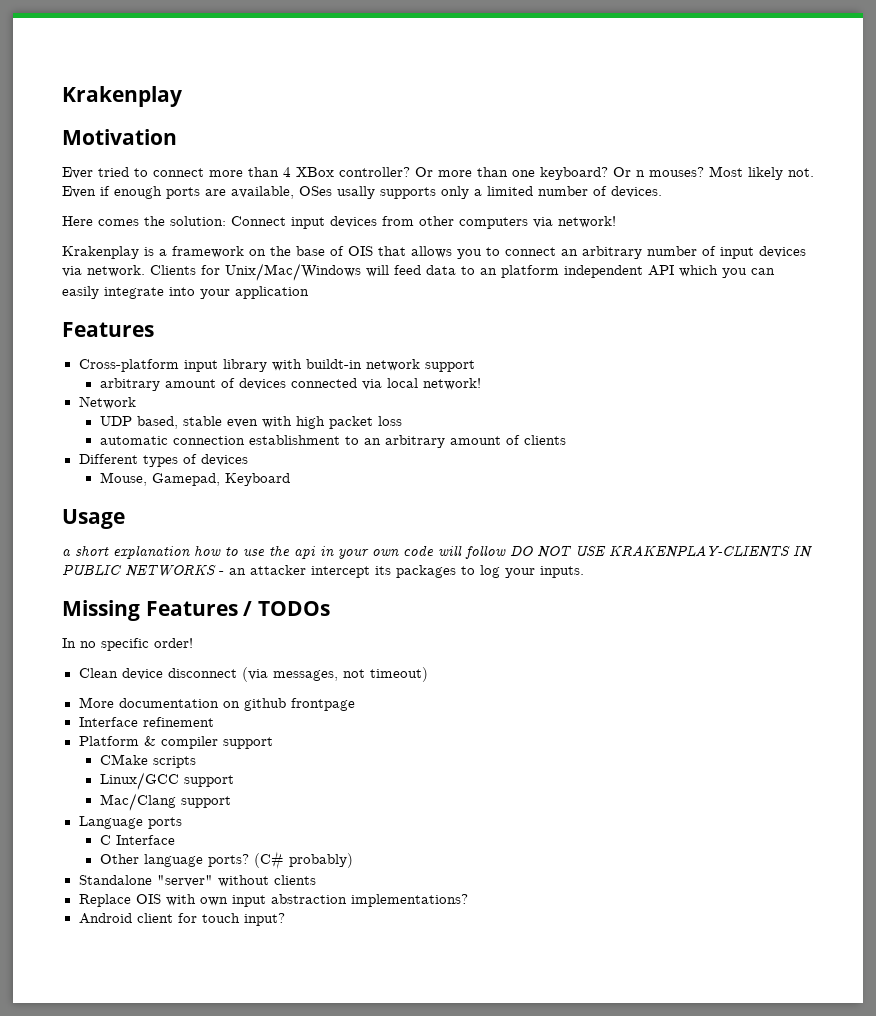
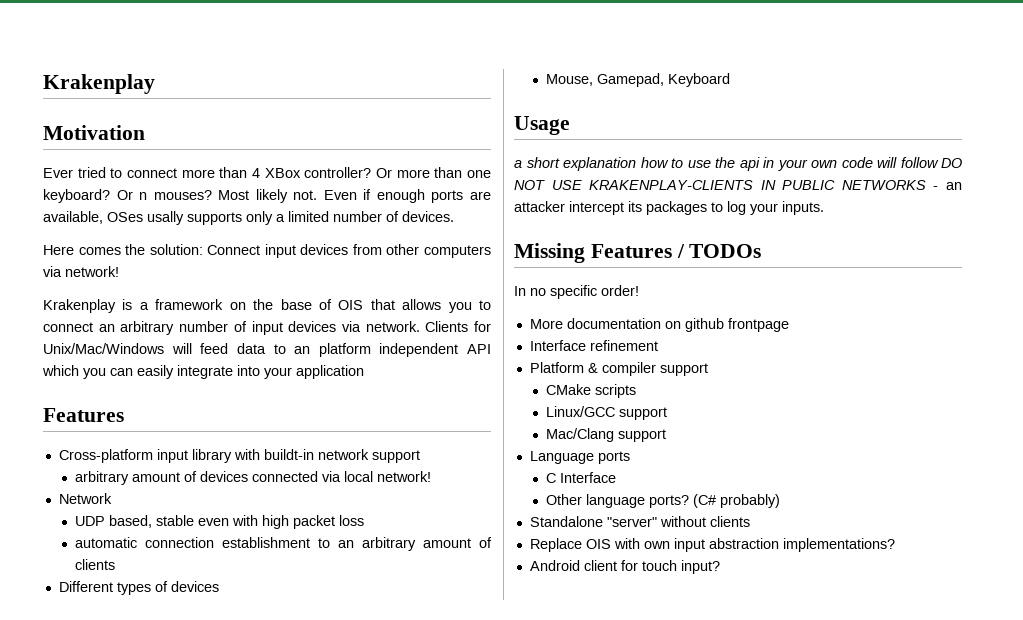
- Clean device disconnect (via messages, not timeout)

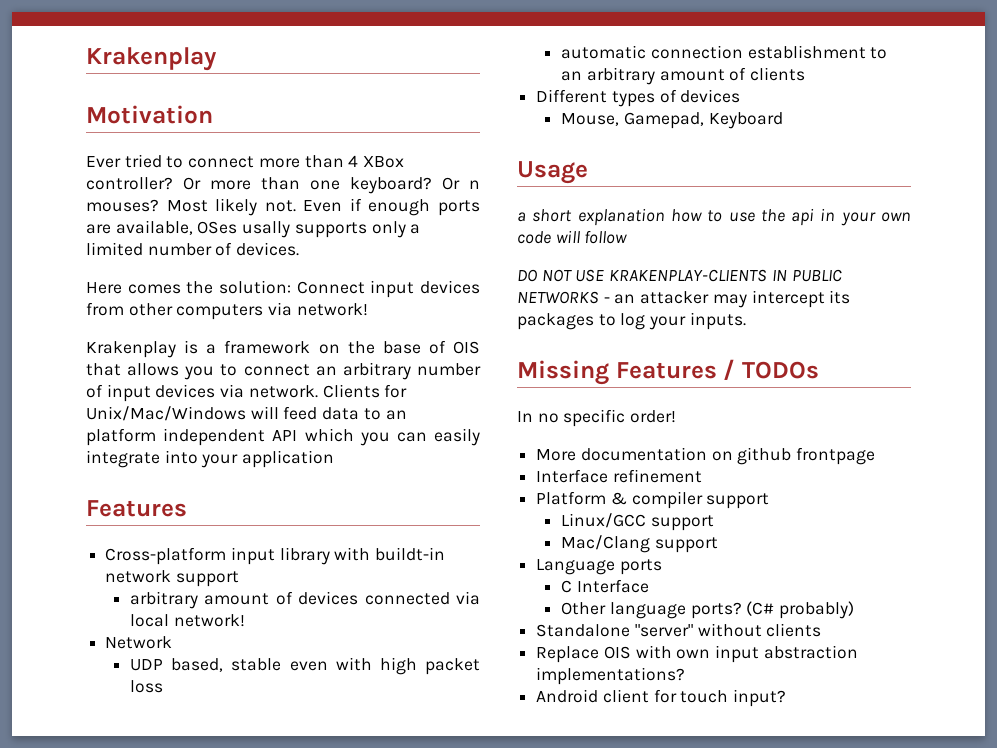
- a short explanation how to use the api in your own code will follow DO NOT USE KRAKENPLAY-CLIENTS IN PUBLIC NETWORKS - an attacker intercept its packages to log your inputs.
+ a short explanation how to use the api in your own code will follow
+ DO NOT USE KRAKENPLAY-CLIENTS IN PUBLIC NETWORKS - an attacker may intercept its packages to log your inputs.
- CMake scripts

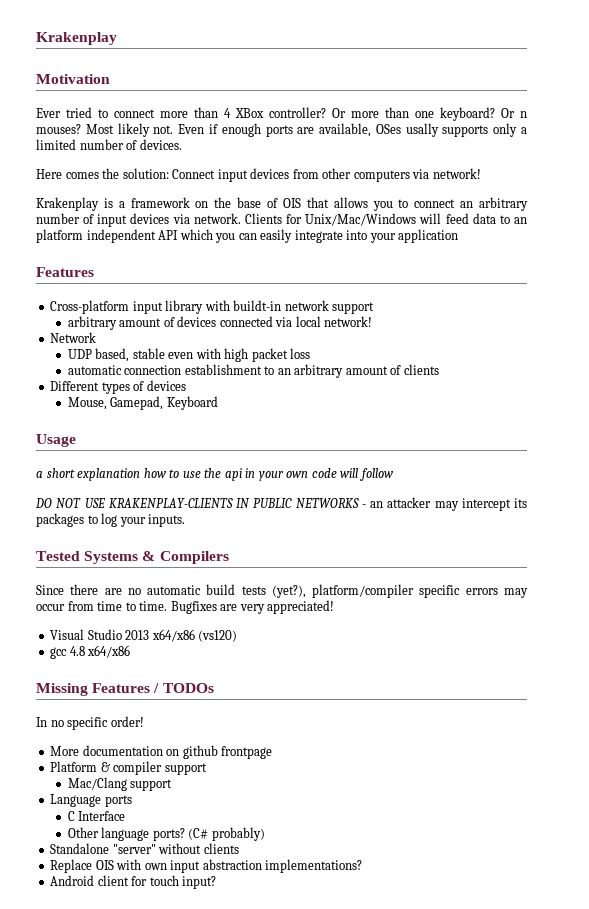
+ Tested Systems & Compilers
+ Since there are no automatic build tests (yet?), platform/compiler specific errors may occur from time to time. Bugfixes are very appreciated!
+ Visual Studio 2013 x64/x86 (vs120)
+ gcc 4.8 x64/x86
- Interface refinement
- Linux/GCC support

